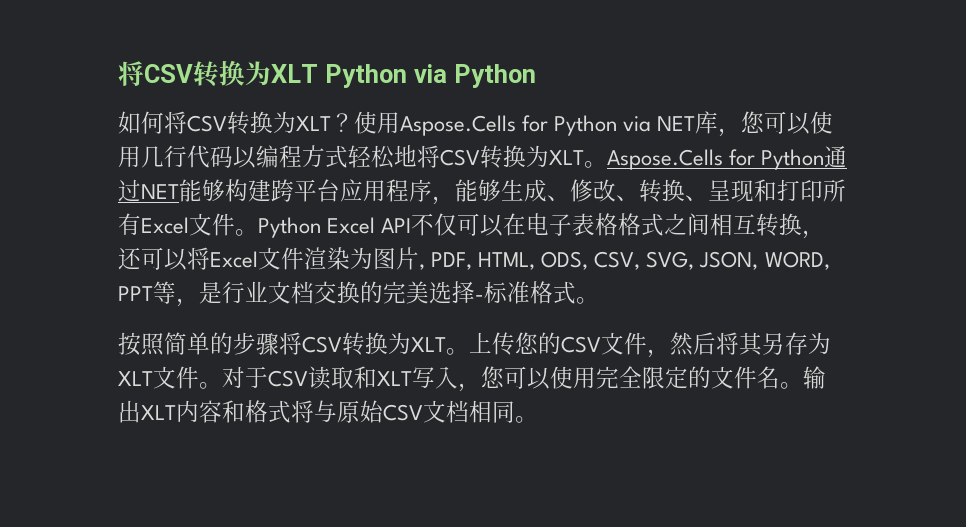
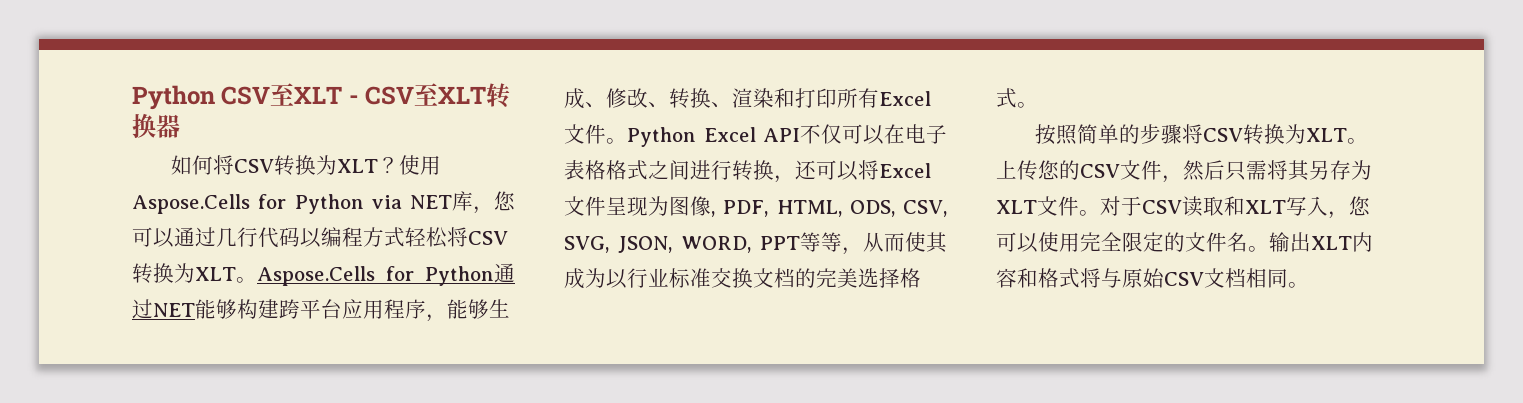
- 将CSV转换为XLT Python via Python
+ Python CSV至XLT - CSV至XLT转换器
- 使用Aspose.Cells for Python via NET库，您可以使用几行代码以编程方式轻松地将CSV转换为XLT。
+ 使用Aspose.Cells for Python via NET库，您可以通过几行代码以编程方式轻松将CSV转换为XLT。
- Aspose.Cells for Python通过NET能够构建跨平台应用程序，能够生成、修改、转换、呈现和打印所有Excel文件。
+ Aspose.Cells for Python通过NET能够构建跨平台应用程序，能够生成、修改、转换、渲染和打印所有Excel文件。
- Python Excel API不仅可以在电子表格格式之间相互转换，还可以将Excel文件渲染为图片, PDF, HTML, ODS, CSV, SVG, JSON, WORD, PPT等，是行业文档交换的完美选择-标准格式。
+ Python Excel API不仅可以在电子表格格式之间进行转换，还可以将Excel文件呈现为图像, PDF, HTML, ODS, CSV, SVG, JSON, WORD, PPT等等，从而使其成为以行业标准交换文档的完美选择格式。
- 上传您的CSV文件，然后将其另存为XLT文件。
+ 上传您的CSV文件，然后只需将其另存为XLT文件。

